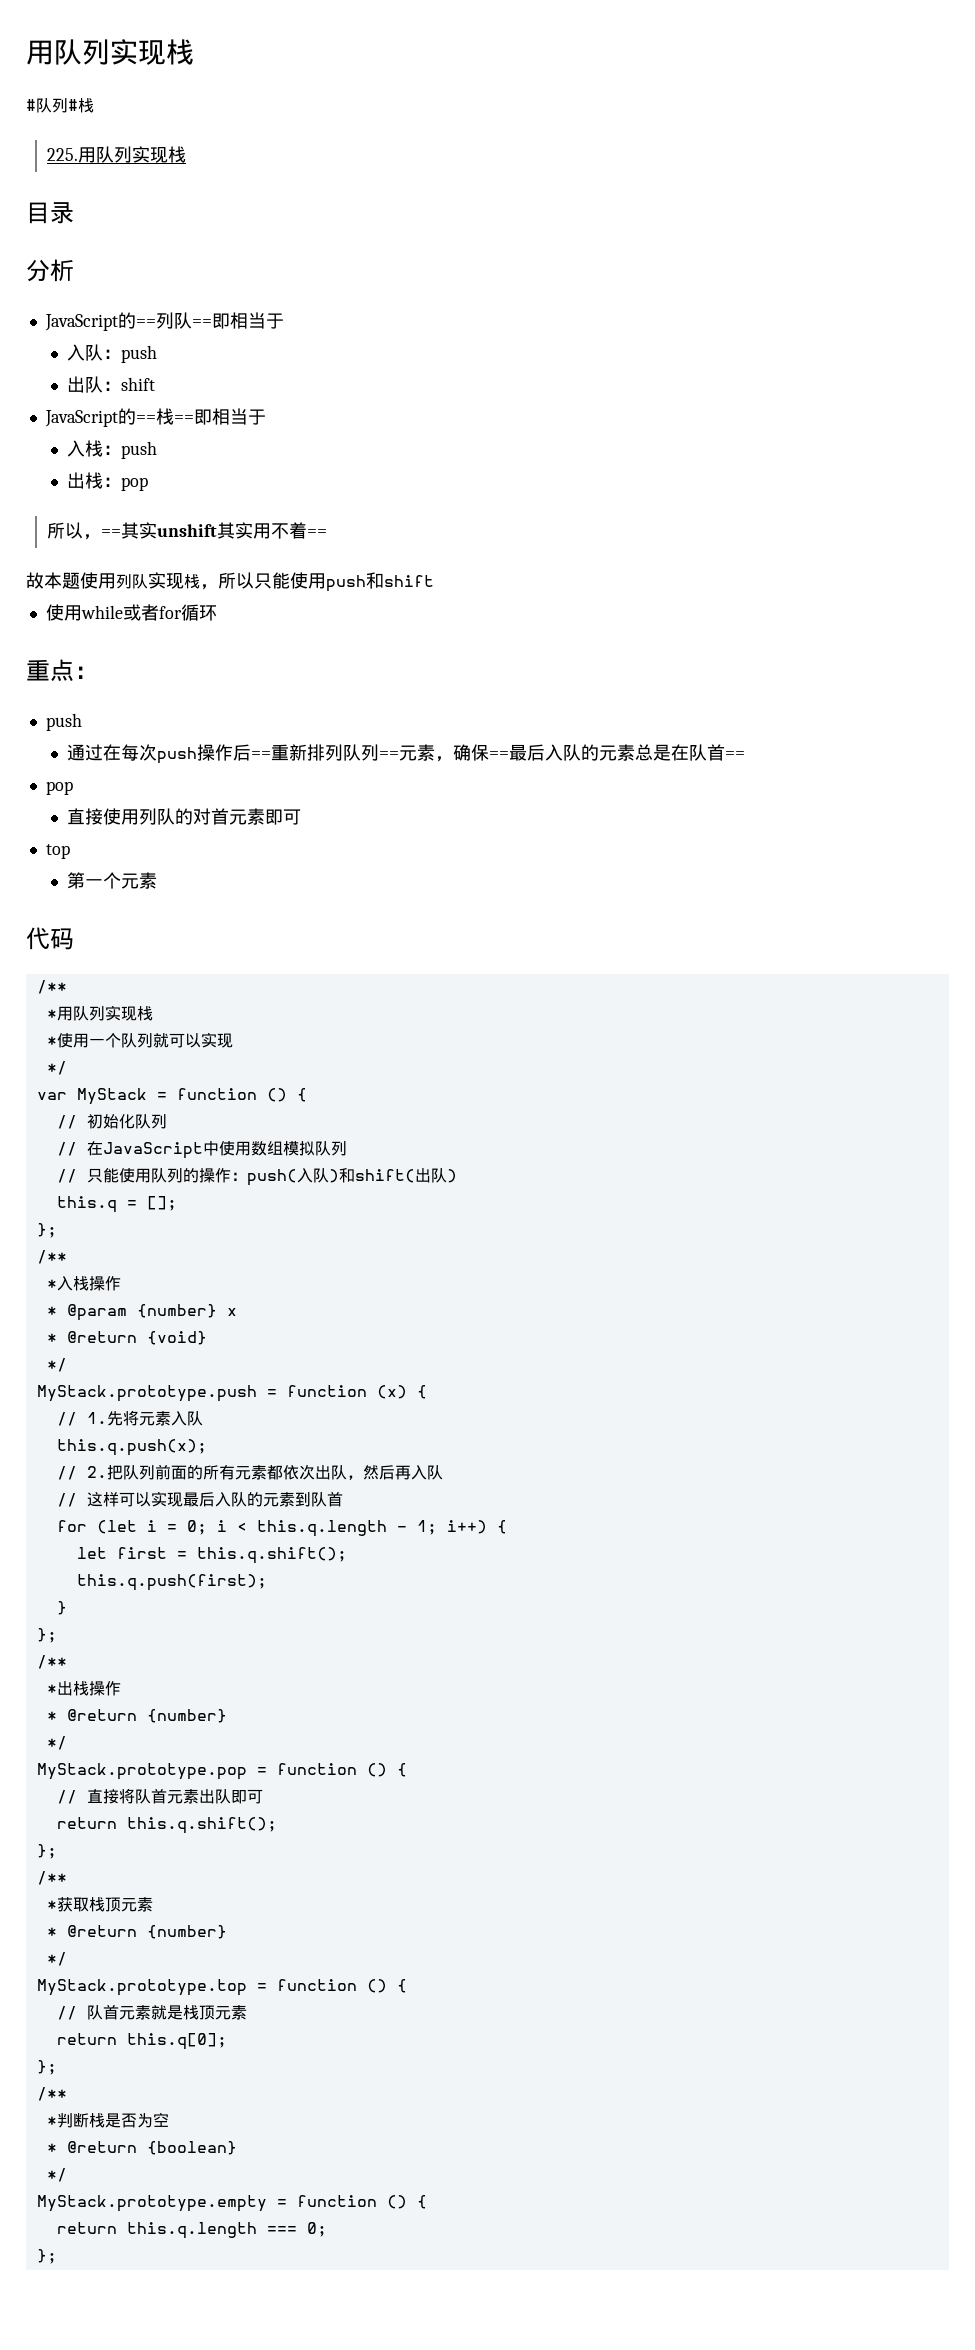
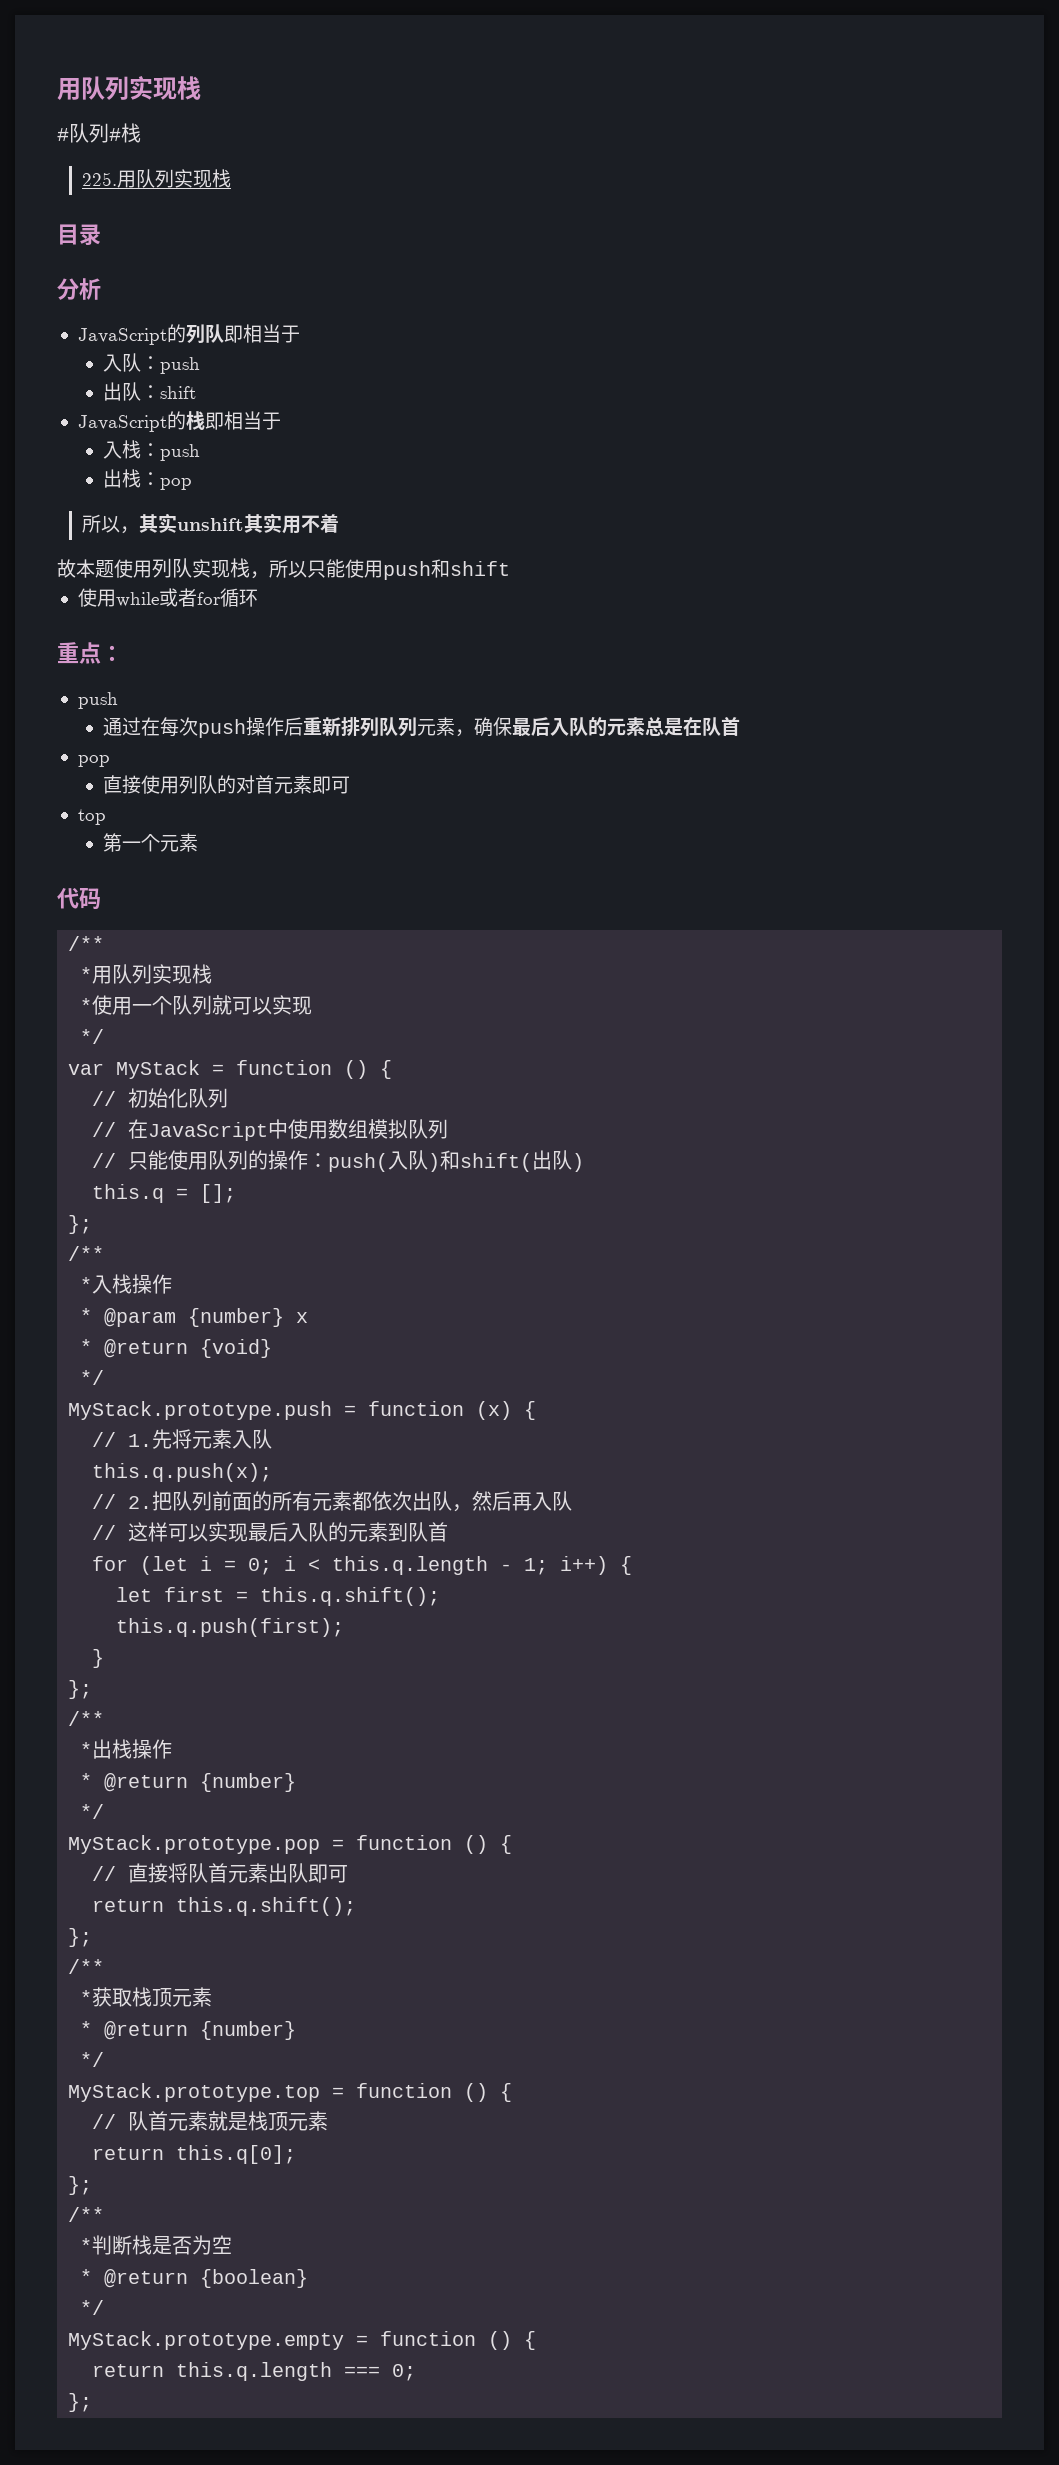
- JavaScript的==列队==即相当于
+ JavaScript的列队即相当于
- JavaScript的==栈==即相当于
+ JavaScript的栈即相当于
- 所以，==其实unshift其实用不着==
+ 所以，其实unshift其实用不着
- 通过在每次push操作后==重新排列队列==元素，确保==最后入队的元素总是在队首==
+ 通过在每次push操作后重新排列队列元素，确保最后入队的元素总是在队首

